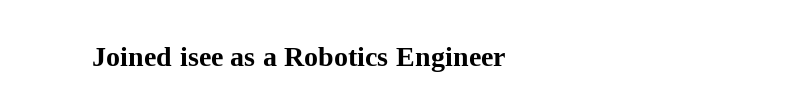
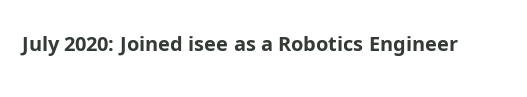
- Joined isee as a Robotics Engineer
+ July 2020: Joined isee as a Robotics Engineer

